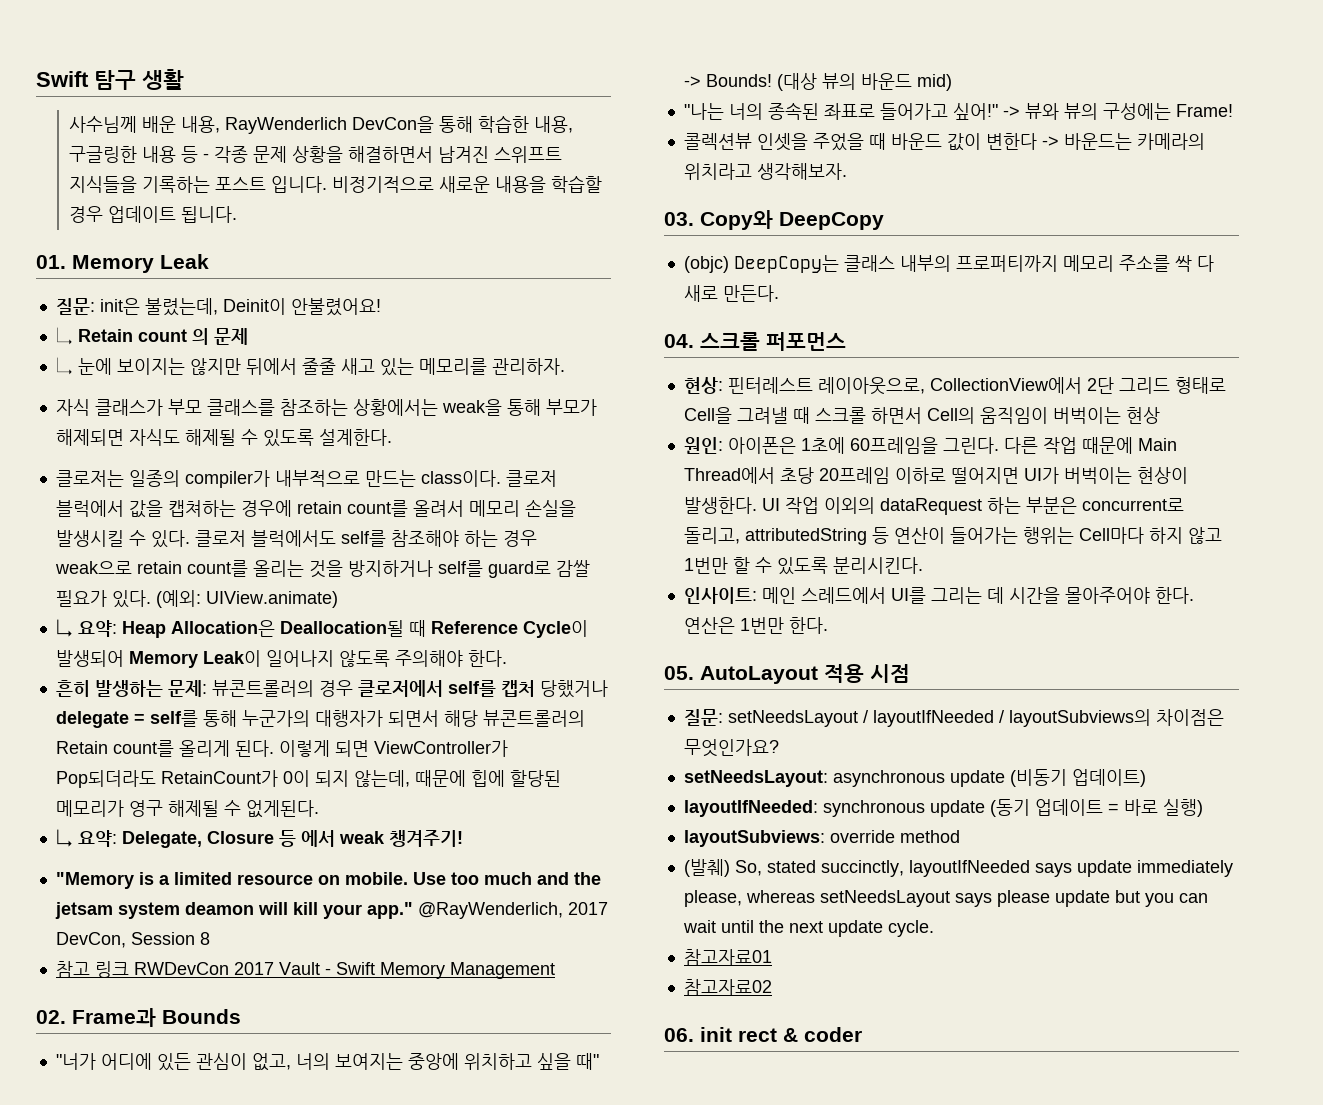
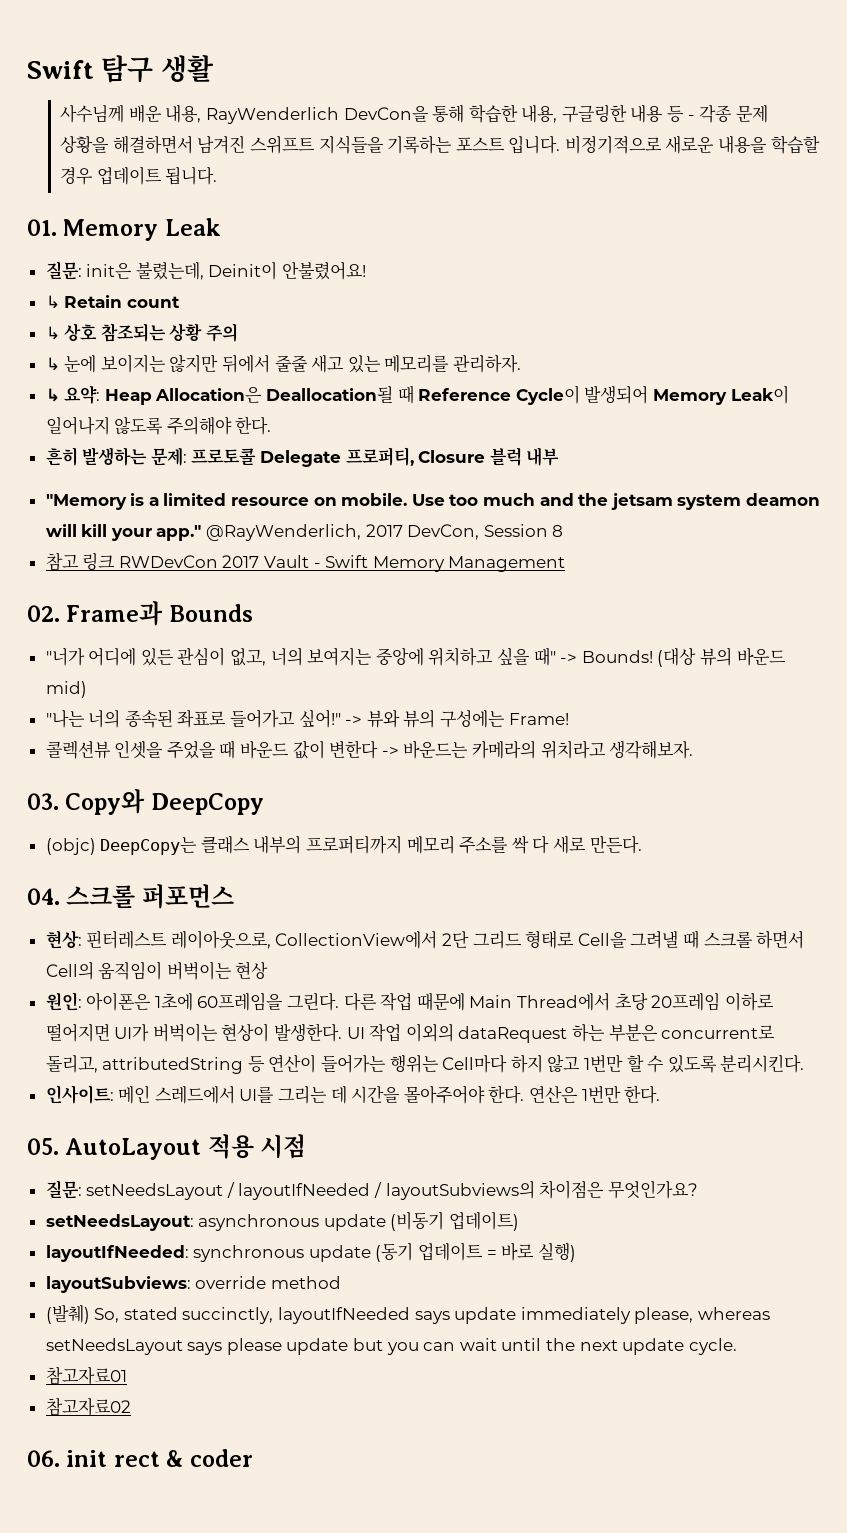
- ↳ Retain count 의 문제
+ ↳ Retain count
+ ↳ 상호 참조되는 상황 주의
- 자식 클래스가 부모 클래스를 참조하는 상황에서는 weak을 통해 부모가 해제되면 자식도 해제될 수 있도록 설계한다.
- 클로저는 일종의 compiler가 내부적으로 만드는 class이다. 클로저 블럭에서 값을 캡쳐하는 경우에 retain count를 올려서 메모리 손실을 발생시킬 수 있다. 클로저 블럭에서도 self를 참조해야 하는 경우 weak으로 retain count를 올리는 것을 방지하거나 self를 guard로 감쌀 필요가 있다. (예외: UIView.animate)
- 흔히 발생하는 문제: 뷰콘트롤러의 경우 클로저에서 self를 캡처 당했거나 delegate = self를 통해 누군가의 대행자가 되면서 해당 뷰콘트롤러의 Retain count를 올리게 된다. 이렇게 되면 ViewController가 Pop되더라도 RetainCount가 0이 되지 않는데, 때문에 힙에 할당된 메모리가 영구 해제될 수 없게된다.
- ↳ 요약: Delegate, Closure 등 에서 weak 챙겨주기!
+ 흔히 발생하는 문제: 프로토콜 Delegate 프로퍼티, Closure 블럭 내부

